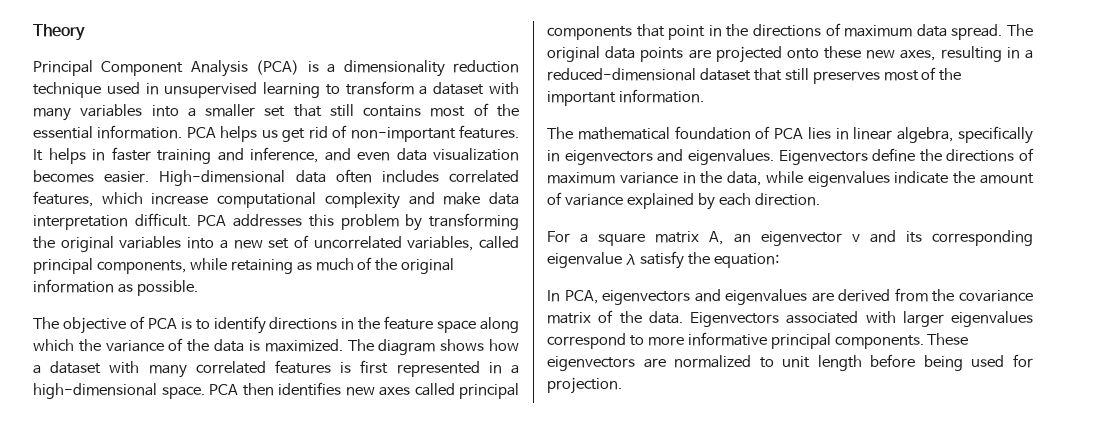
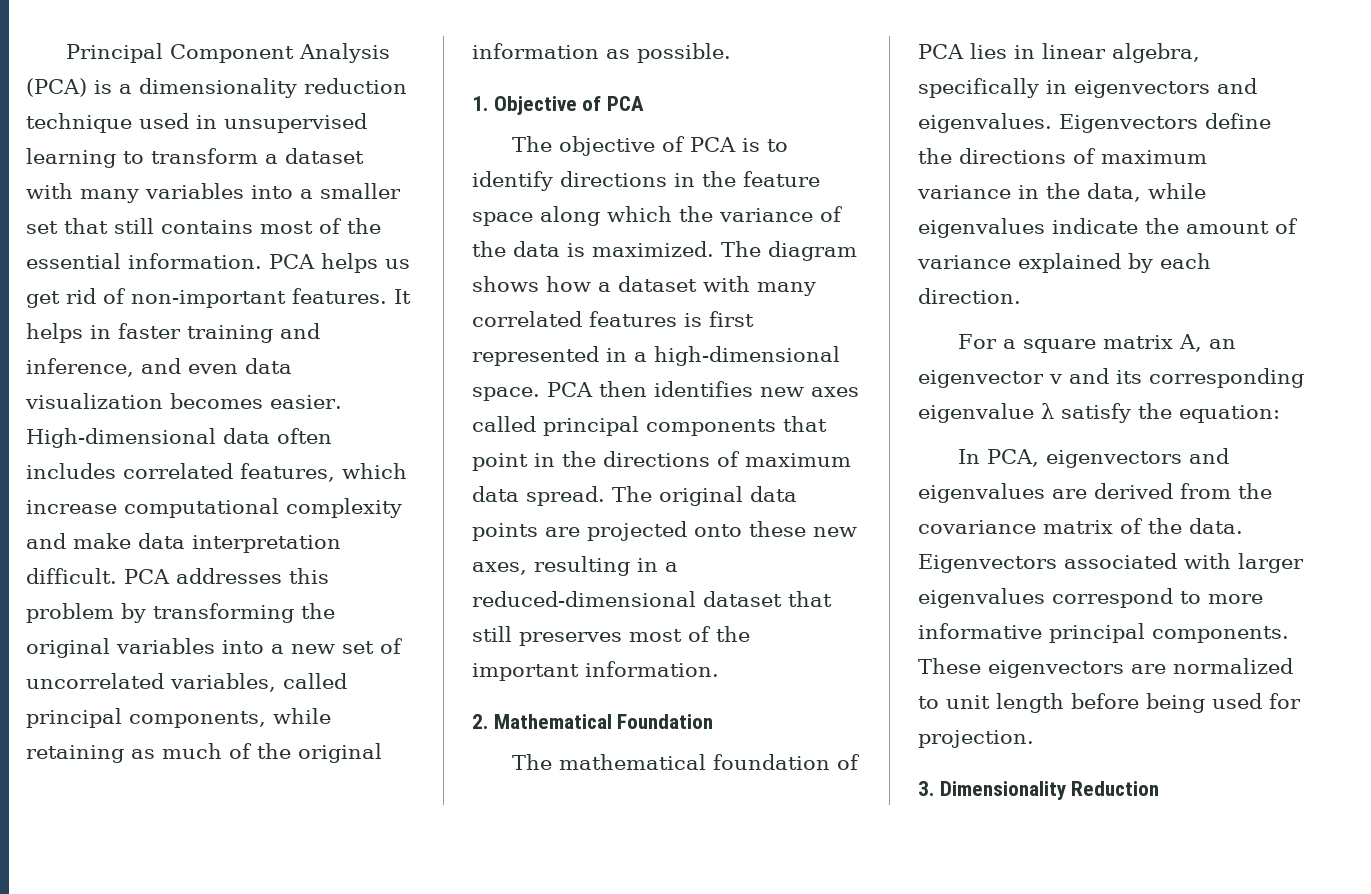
- Theory
+ 1. Objective of PCA
+ 2. Mathematical Foundation
+ 3. Dimensionality Reduction

